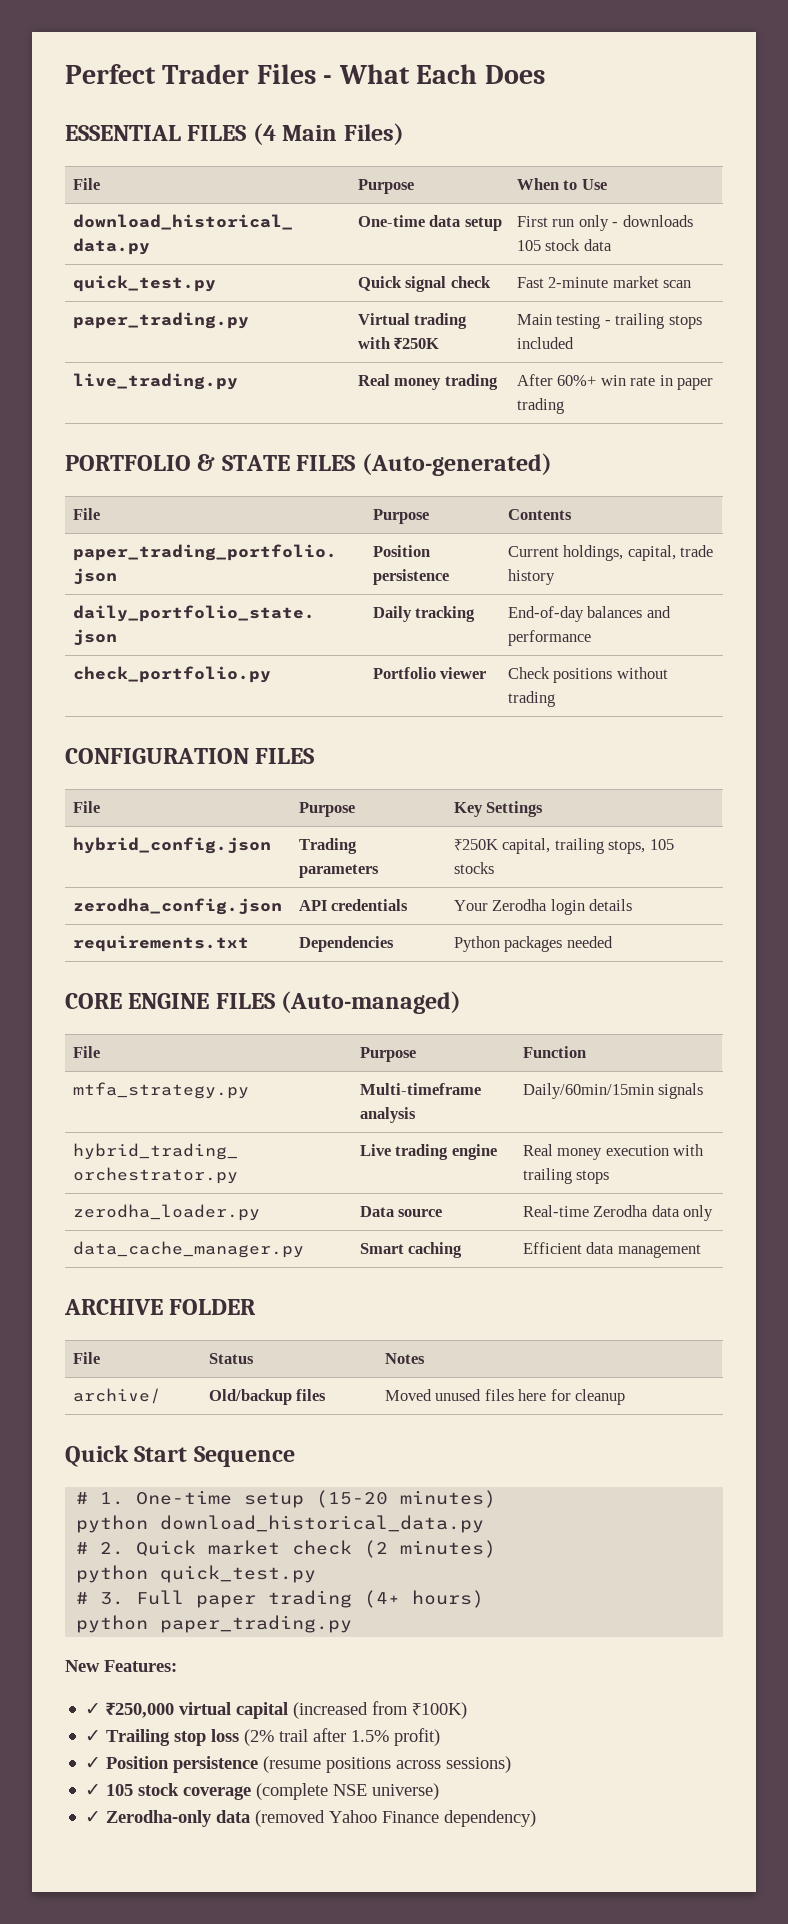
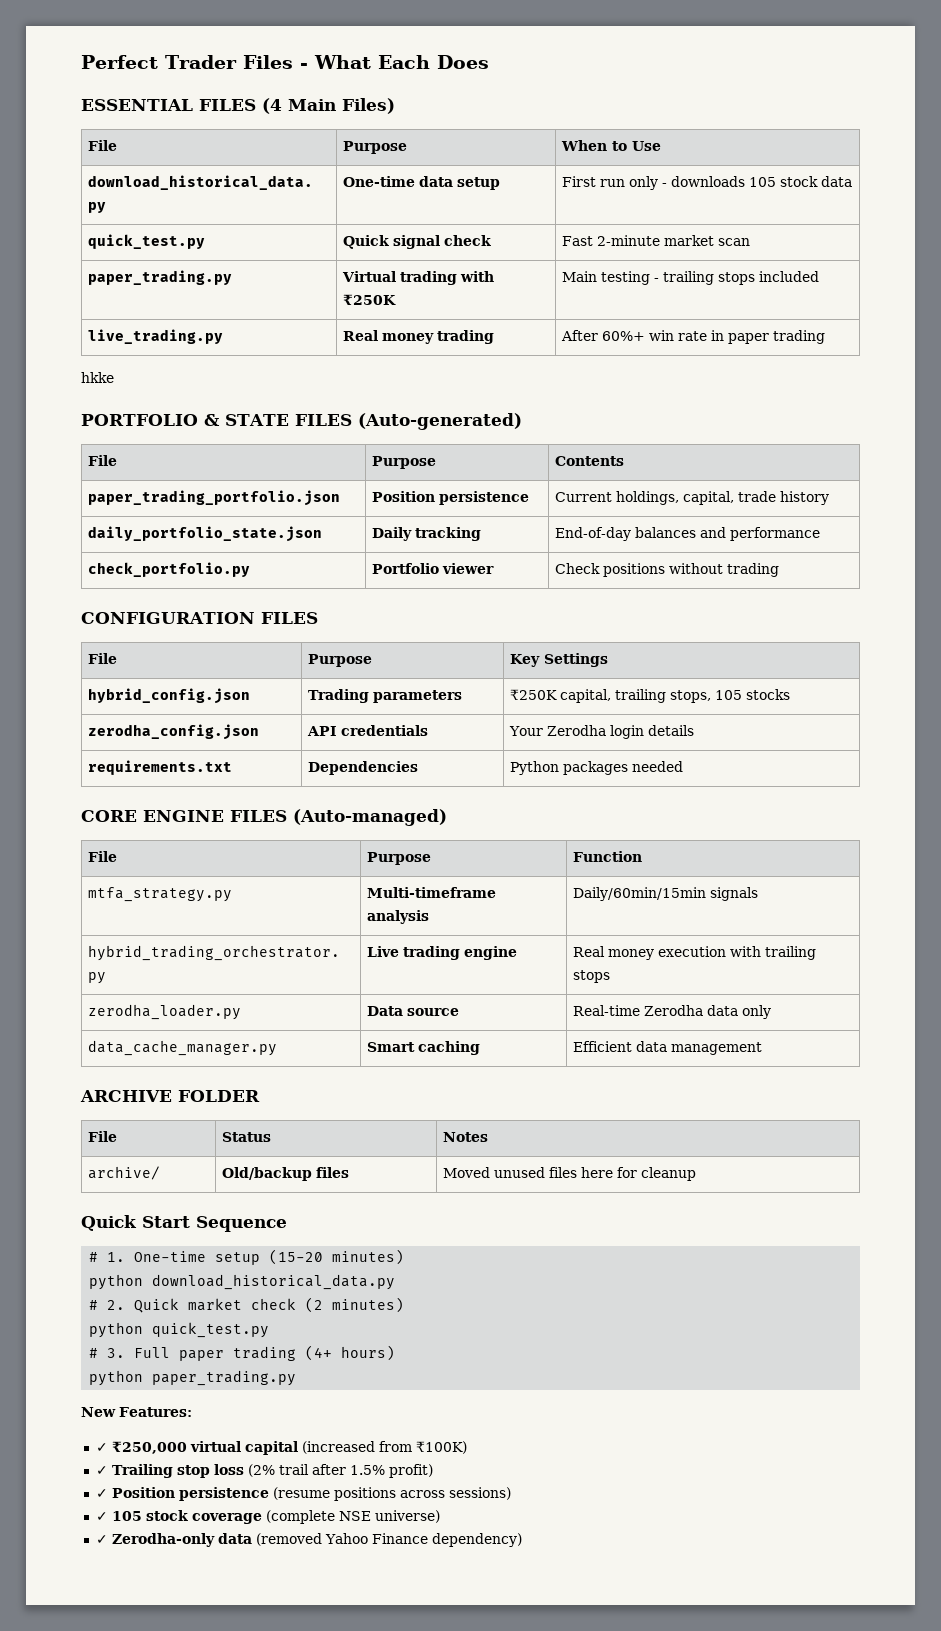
+ hkke

